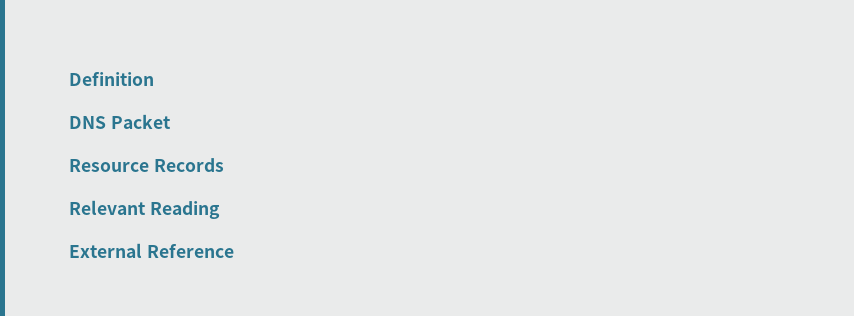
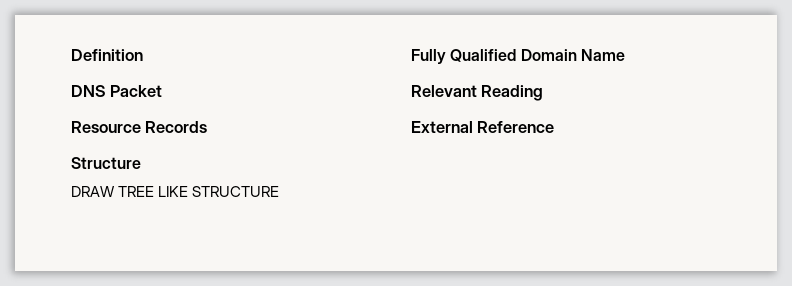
+ Structure
+ DRAW TREE LIKE STRUCTURE
+ Fully Qualified Domain Name

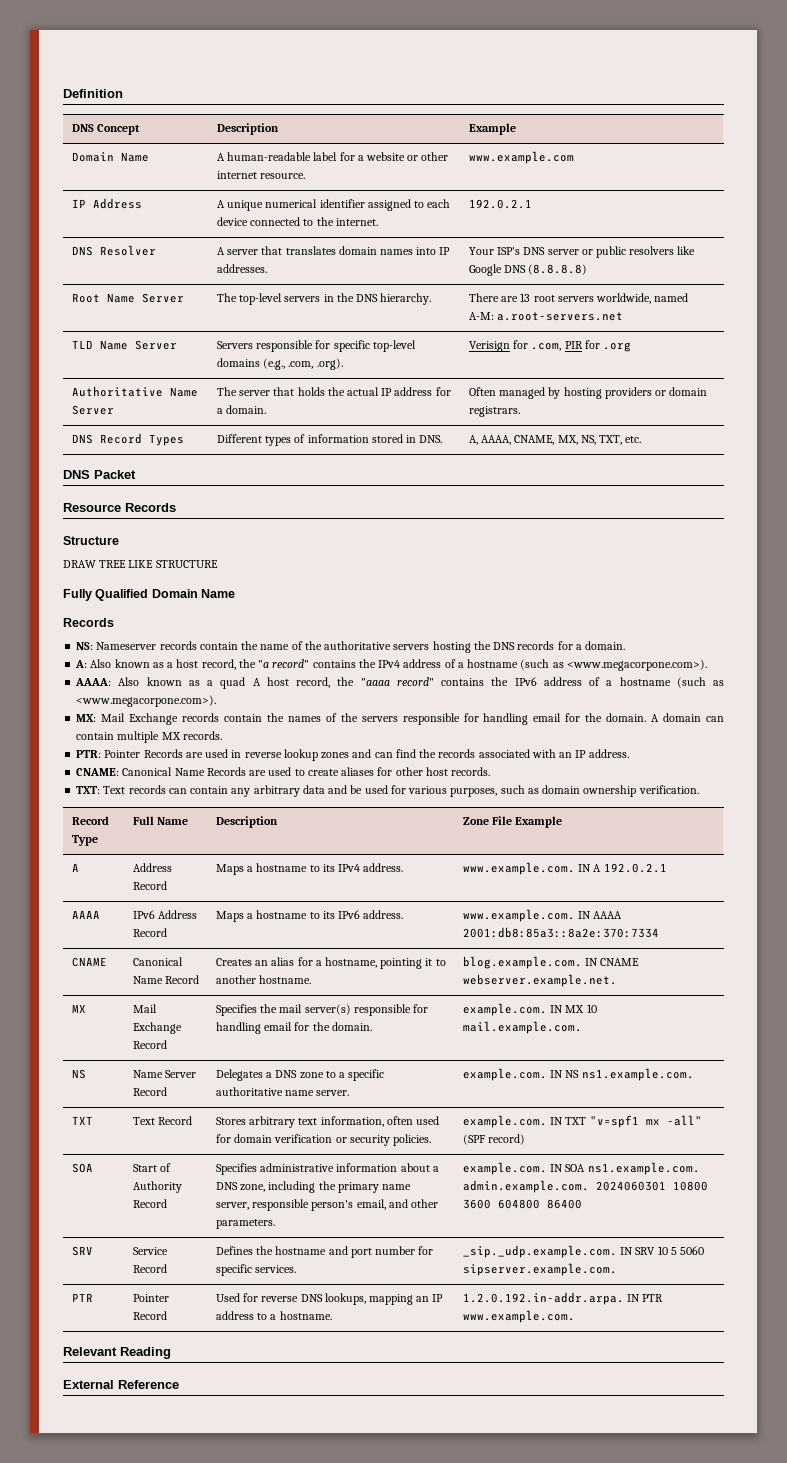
+ DNS Concept | Description | Example
+ Domain Name | A human-readable label for a website or other internet resource. | www.example.com
+ IP Address | A unique numerical identifier assigned to each device connected to the internet. | 192.0.2.1
+ DNS Resolver | A server that translates domain names into IP addresses. | Your ISP's DNS server or public resolvers like Google DNS (8.8.8.8)
+ Root Name Server | The top-level servers in the DNS hierarchy. | There are 13 root servers worldwide, named A-M: a.root-servers.net
+ TLD Name Server | Servers responsible for specific top-level domains (e.g., .com, .org). | Verisign for .com, PIR for .org
+ Authoritative Name Server | The server that holds the actual IP address for a domain. | Often managed by hosting providers or domain registrars.
+ DNS Record Types | Different types of information stored in DNS. | A, AAAA, CNAME, MX, NS, TXT, etc.
  Fully Qualified Domain Name
+ Records
+ NS: Nameserver records contain the name of the authoritative servers hosting the DNS records for a domain.
+ A: Also known as a host record, the "a record" contains the IPv4 address of a hostname (such as <www.megacorpone.com>).
+ AAAA: Also known as a quad A host record, the "aaaa record" contains the IPv6 address of a hostname (such as <www.megacorpone.com>).
+ MX: Mail Exchange records contain the names of the servers responsible for handling email for the domain. A domain can contain multiple MX records.
+ PTR: Pointer Records are used in reverse lookup zones and can find the records associated with an IP address.
+ CNAME: Canonical Name Records are used to create aliases for other host records.
+ TXT: Text records can contain any arbitrary data and be used for various purposes, such as domain ownership verification.
+ Record Type | Full Name | Description | Zone File Example
+ A | Address Record | Maps a hostname to its IPv4 address. | www.example.com. IN A 192.0.2.1
+ AAAA | IPv6 Address Record | Maps a hostname to its IPv6 address. | www.example.com. IN AAAA 2001:db8:85a3::8a2e:370:7334
+ CNAME | Canonical Name Record | Creates an alias for a hostname, pointing it to another hostname. | blog.example.com. IN CNAME webserver.example.net.
+ MX | Mail Exchange Record | Specifies the mail server(s) responsible for handling email for the domain. | example.com. IN MX 10 mail.example.com.
+ NS | Name Server Record | Delegates a DNS zone to a specific authoritative name server. | example.com. IN NS ns1.example.com.
+ TXT | Text Record | Stores arbitrary text information, often used for domain verification or security policies. | example.com. IN TXT "v=spf1 mx -all" (SPF record)
+ SOA | Start of Authority Record | Specifies administrative information about a DNS zone, including the primary name server, responsible person's email, and other parameters. | example.com. IN SOA ns1.example.com. admin.example.com. 2024060301 10800 3600 604800 86400
+ SRV | Service Record | Defines the hostname and port number for specific services. | _sip._udp.example.com. IN SRV 10 5 5060 sipserver.example.com.
+ PTR | Pointer Record | Used for reverse DNS lookups, mapping an IP address to a hostname. | 1.2.0.192.in-addr.arpa. IN PTR www.example.com.

